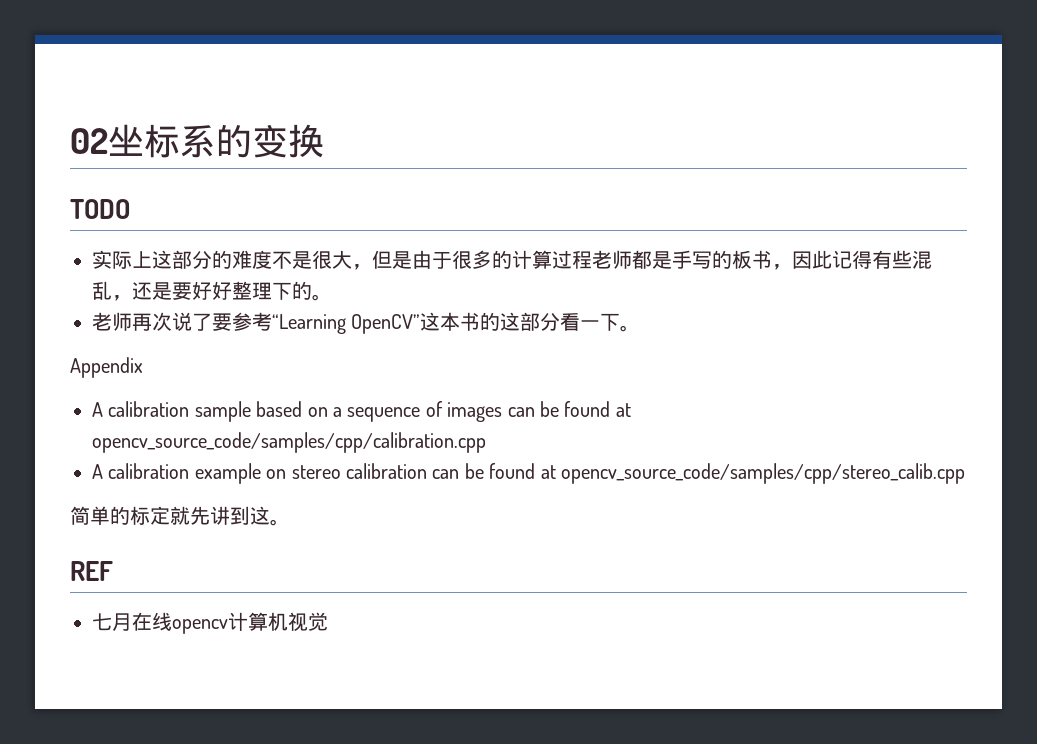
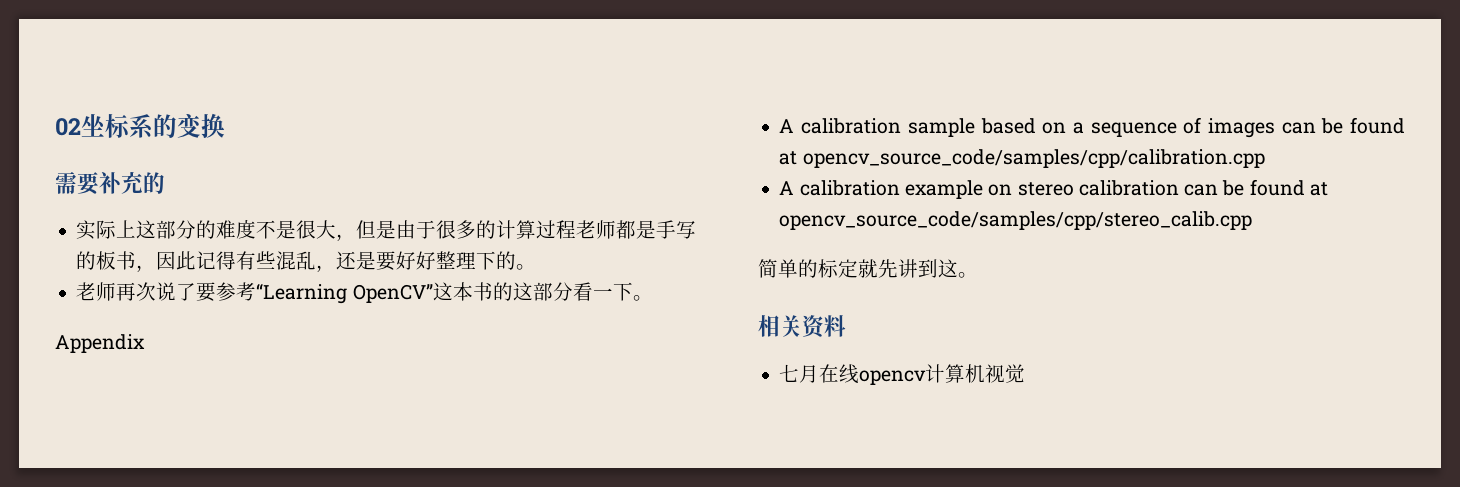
- TODO
+ 需要补充的
- REF
+ 相关资料

